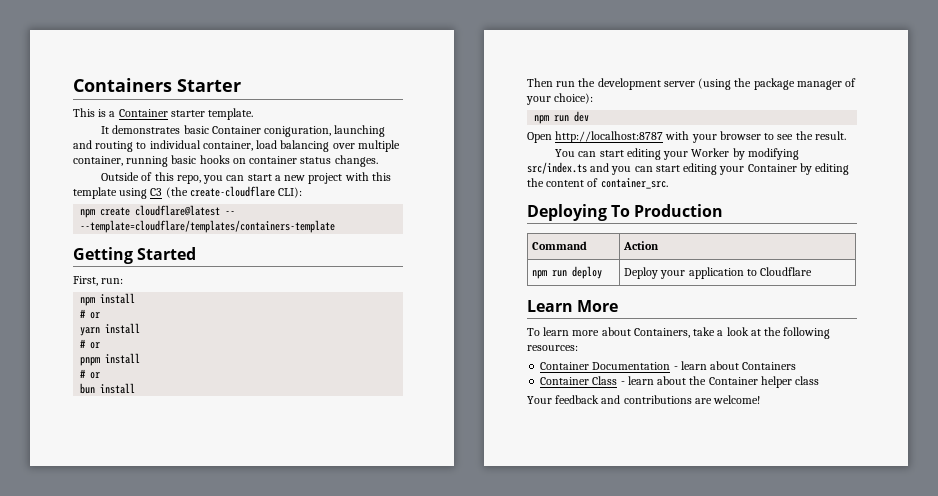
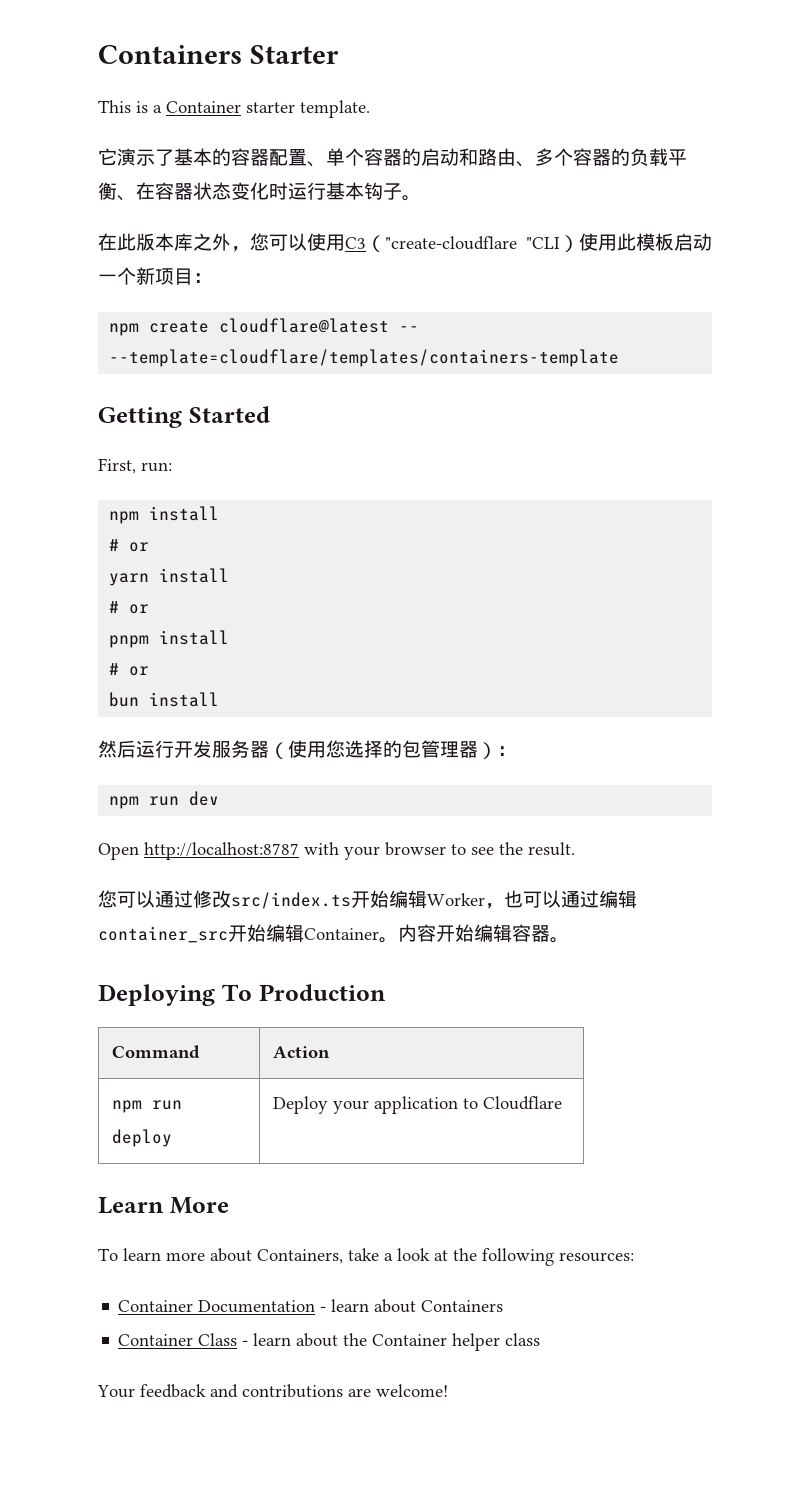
- It demonstrates basic Container coniguration, launching and routing to individual container, load balancing over multiple container, running basic hooks on container status changes.
- Outside of this repo, you can start a new project with this template using C3 (the create-cloudflare CLI):
+ 它演示了基本的容器配置、单个容器的启动和路由、多个容器的负载平衡、在容器状态变化时运行基本钩子。
+ 在此版本库之外，您可以使用C3（"create-cloudflare "CLI）使用此模板启动一个新项目：
- Then run the development server (using the package manager of your choice):
+ 然后运行开发服务器（使用您选择的包管理器）：
- You can start editing your Worker by modifying src/index.ts and you can start editing your Container by editing the content of container_src.
+ 您可以通过修改src/index.ts开始编辑Worker，也可以通过编辑container_src开始编辑Container。内容开始编辑容器。

